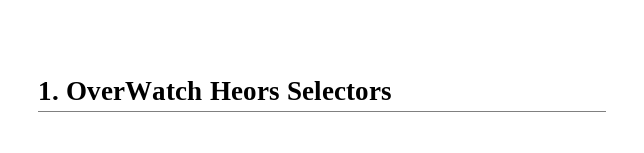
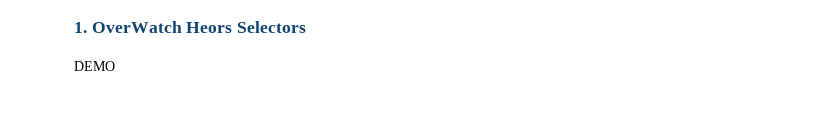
+ DEMO

